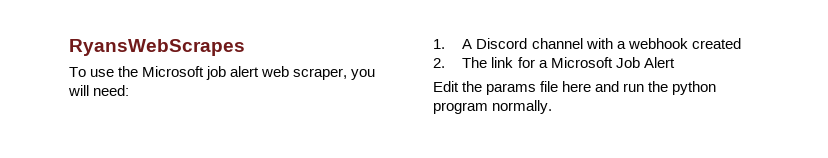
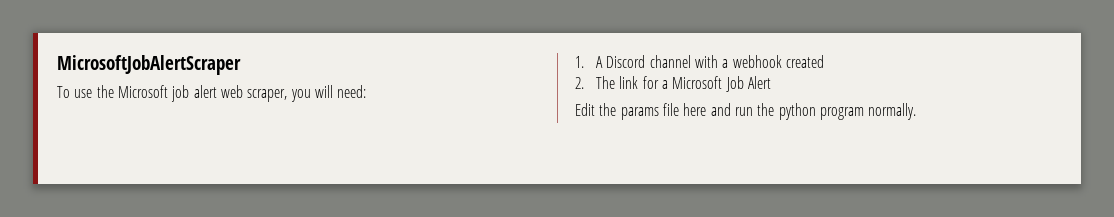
- RyansWebScrapes
+ MicrosoftJobAlertScraper

